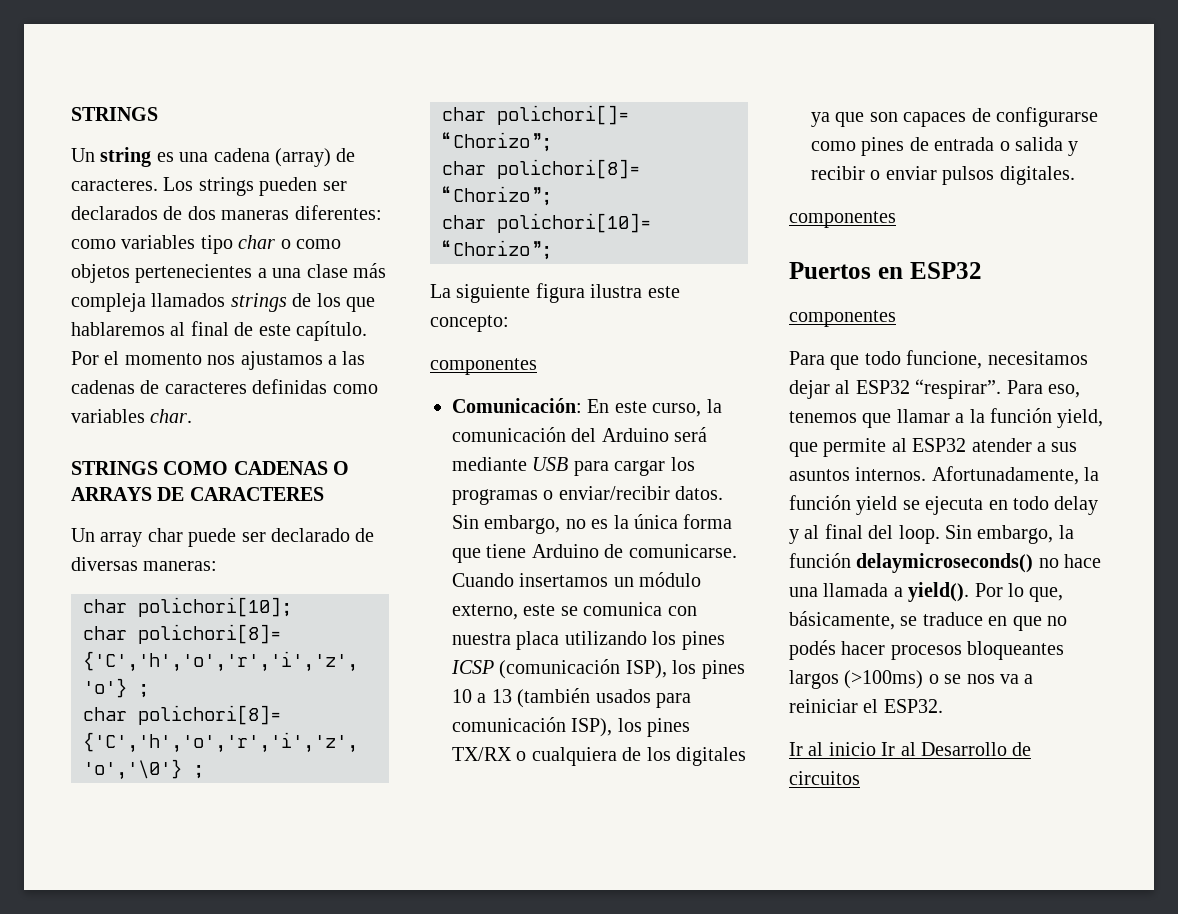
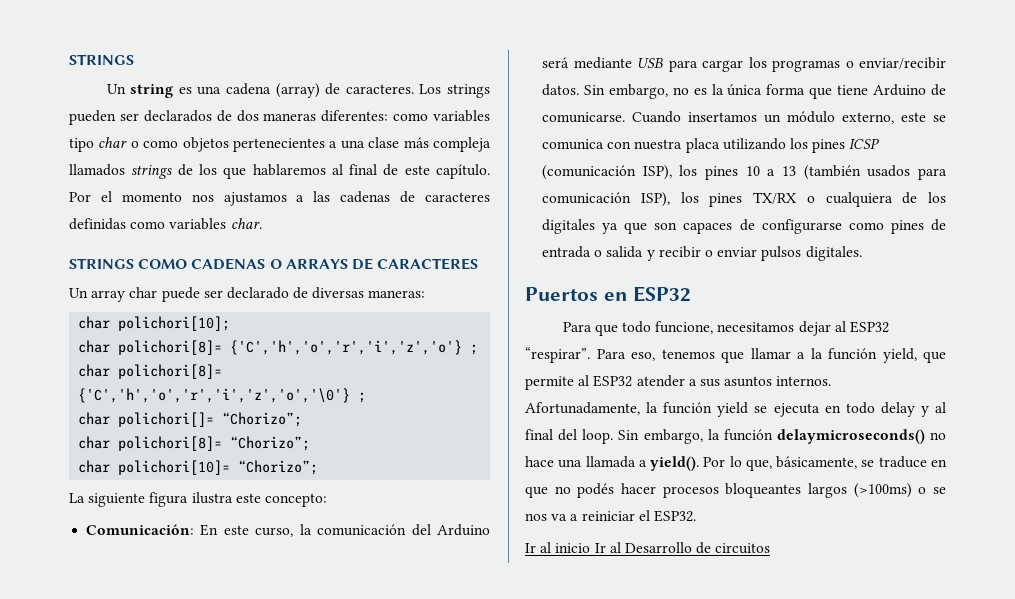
  La siguiente figura ilustra este concepto:
- componentes
  Cuando insertamos un módulo externo, este se comunica con nuestra placa utilizando los pines ICSP (comunicación ISP), los pines 10 a 13 (también usados para comunicación ISP), los pines TX/RX o cualquiera de los digitales ya que son capaces de configurarse como pines de entrada o salida y recibir o enviar pulsos digitales.
- componentes
  Puertos en ESP32
- componentes

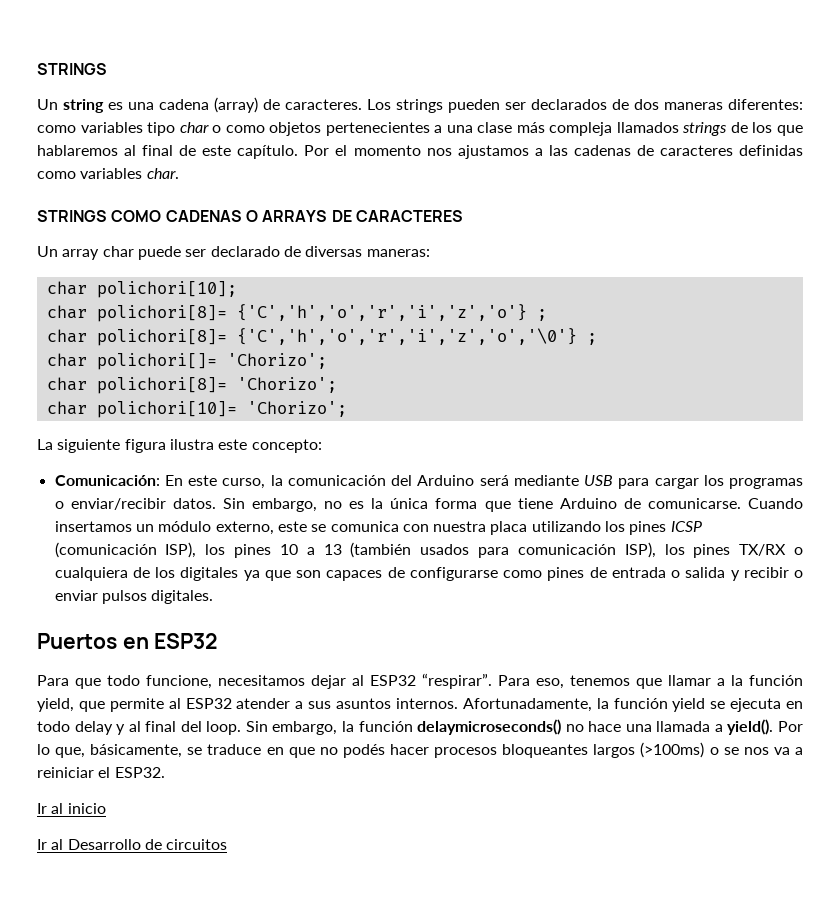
- char polichori[]= “Chorizo”;
- char polichori[8]= “Chorizo”;
+ char polichori[]= 'Chorizo';
+ char polichori[8]= 'Chorizo';
- char polichori[10]= “Chorizo”;
+ char polichori[10]= 'Chorizo';
- Ir al inicio Ir al Desarrollo de circuitos
+ Ir al inicio
+ Ir al Desarrollo de circuitos

